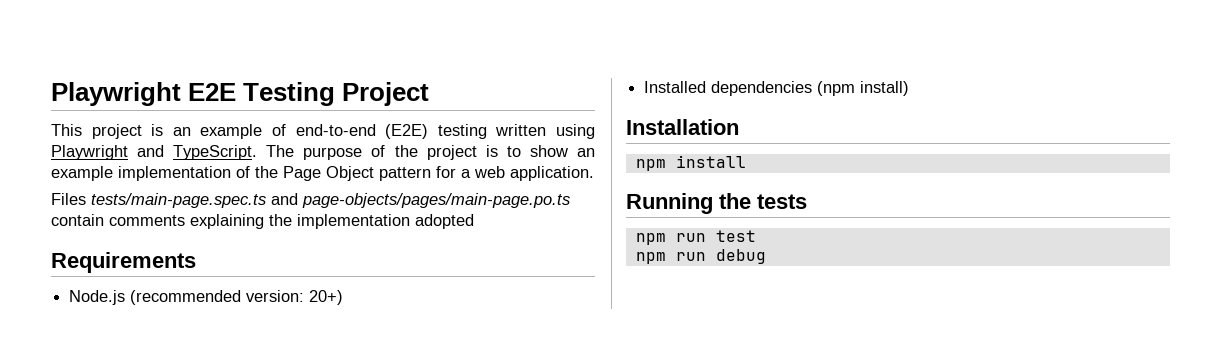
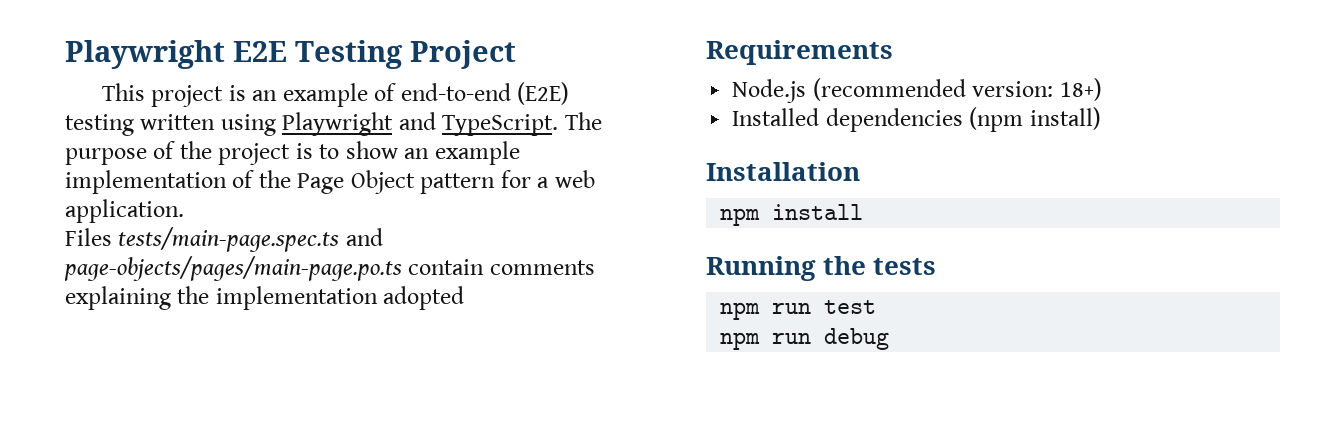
- Node.js (recommended version: 20+)
+ Node.js (recommended version: 18+)

